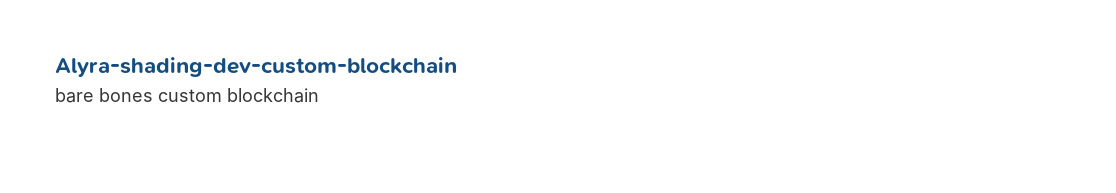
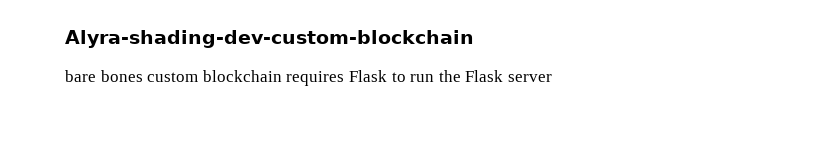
- bare bones custom blockchain
+ bare bones custom blockchain requires Flask to run the Flask server

